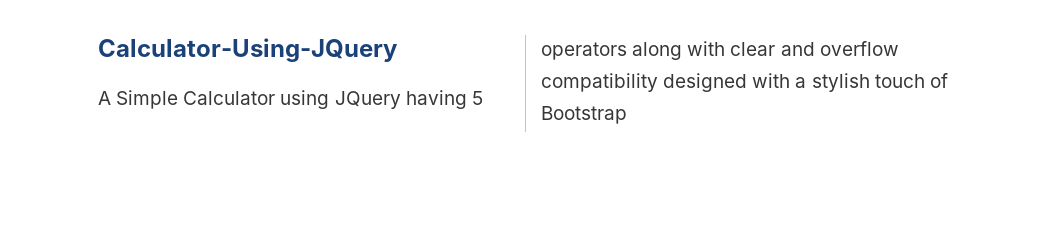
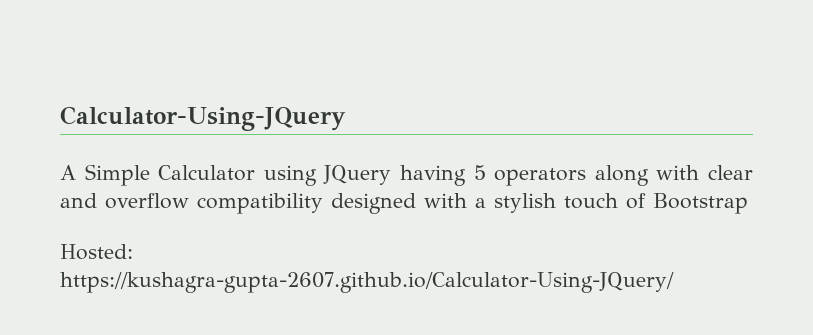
+ Hosted: https://kushagra-gupta-2607.github.io/Calculator-Using-JQuery/

